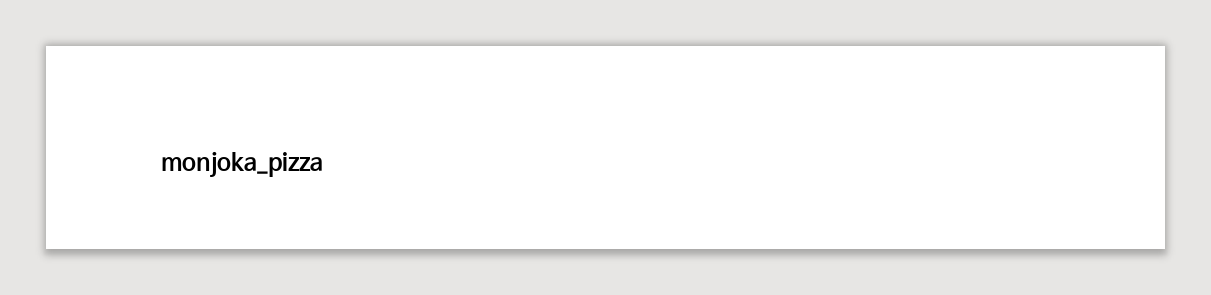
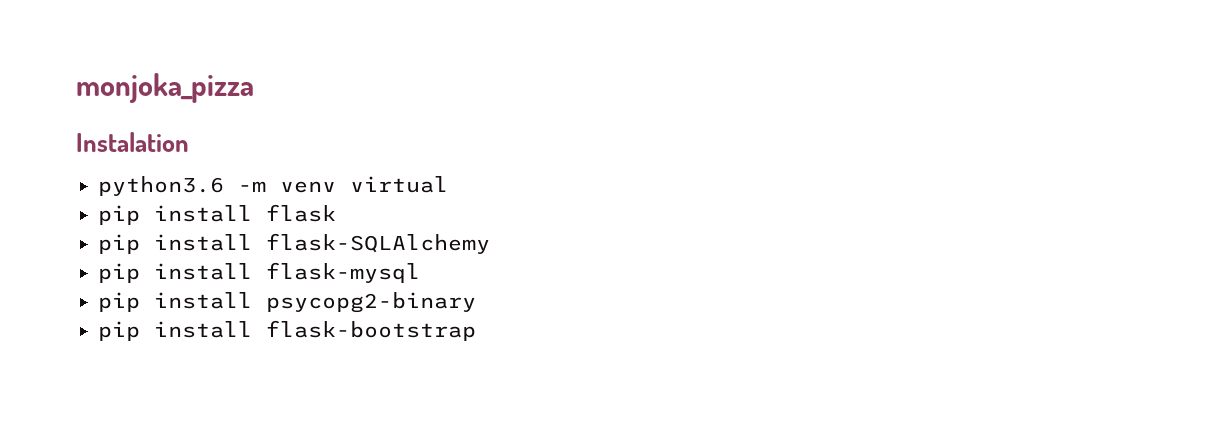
+ Instalation
+ python3.6 -m venv virtual
+ pip install flask
+ pip install flask-SQLAlchemy
+ pip install flask-mysql
+ pip install psycopg2-binary
+ pip install flask-bootstrap

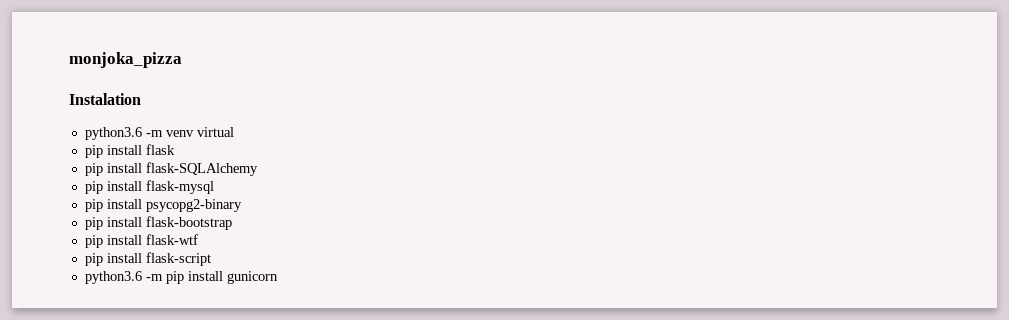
+ pip install flask-wtf
+ pip install flask-script
+ python3.6 -m pip install gunicorn

